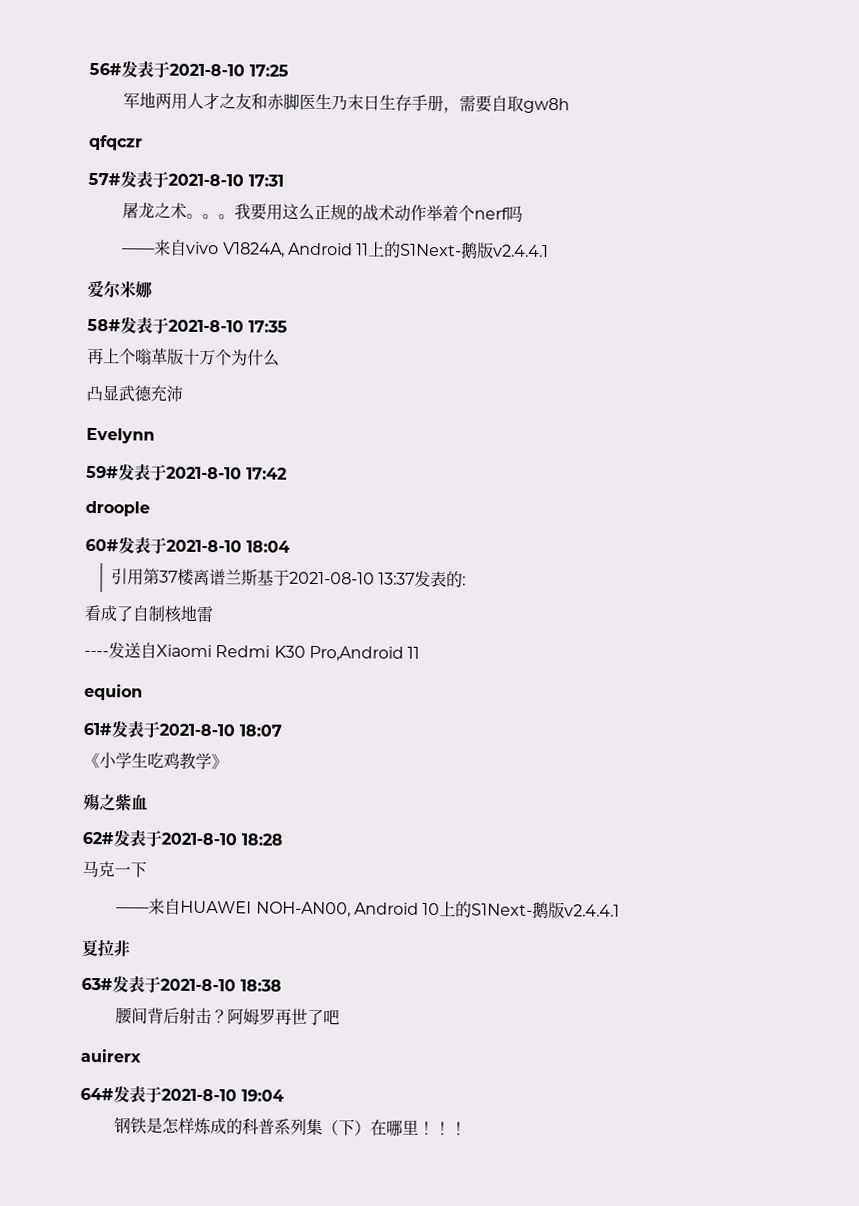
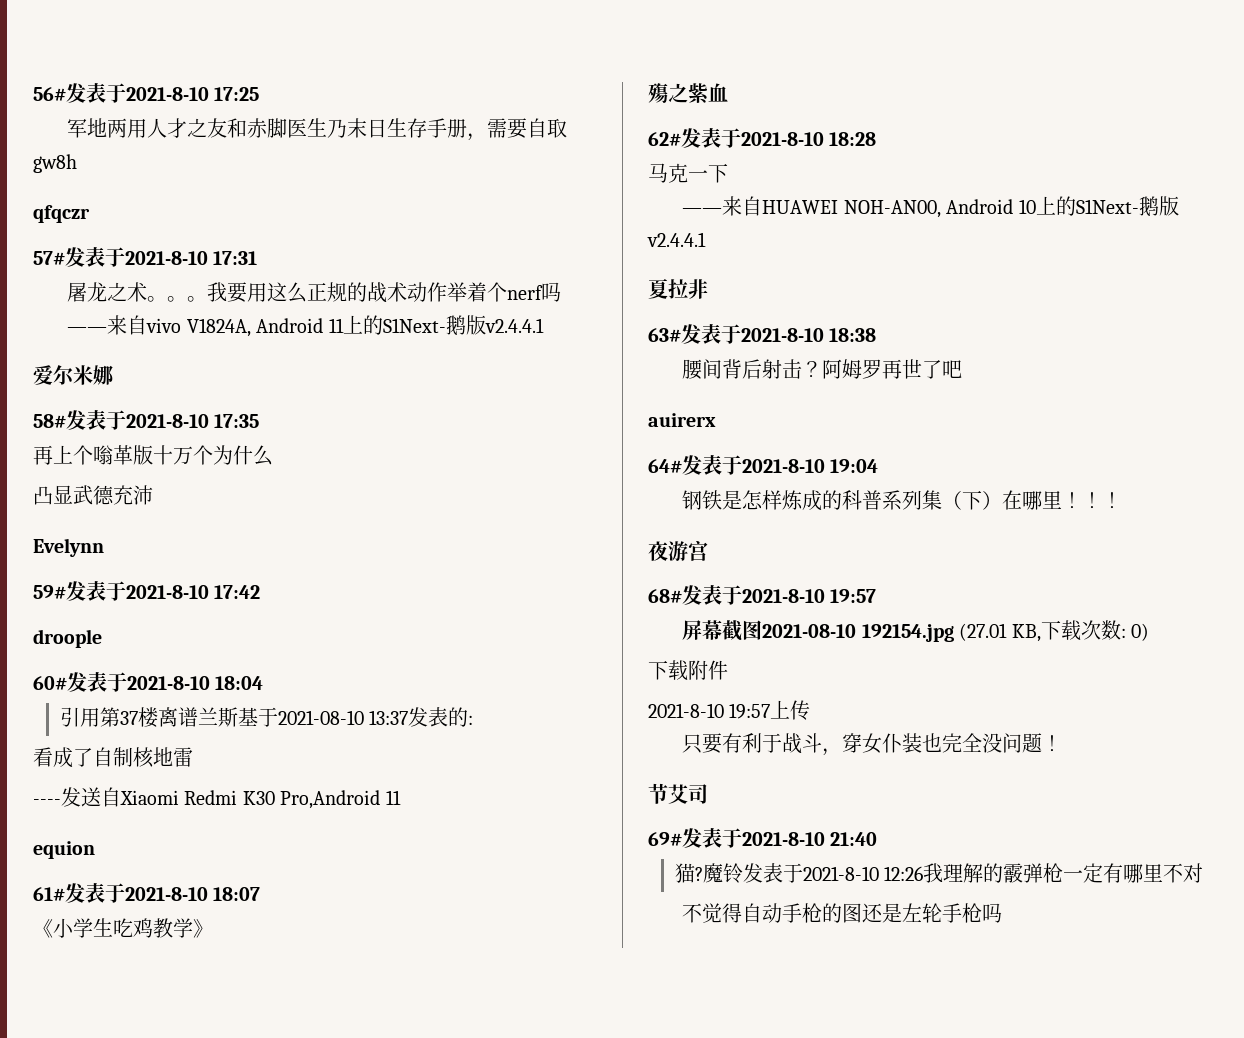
+ 夜游宫
+ 68#发表于2021-8-10 19:57
+ 屏幕截图2021-08-10 192154.jpg (27.01 KB,下载次数: 0)
+ 下载附件
+ 2021-8-10 19:57上传
+ 只要有利于战斗，穿女仆装也完全没问题！
+ 节艾司
+ 69#发表于2021-8-10 21:40
+ 猫?魔铃发表于2021-8-10 12:26我理解的霰弹枪一定有哪里不对
+ 不觉得自动手枪的图还是左轮手枪吗

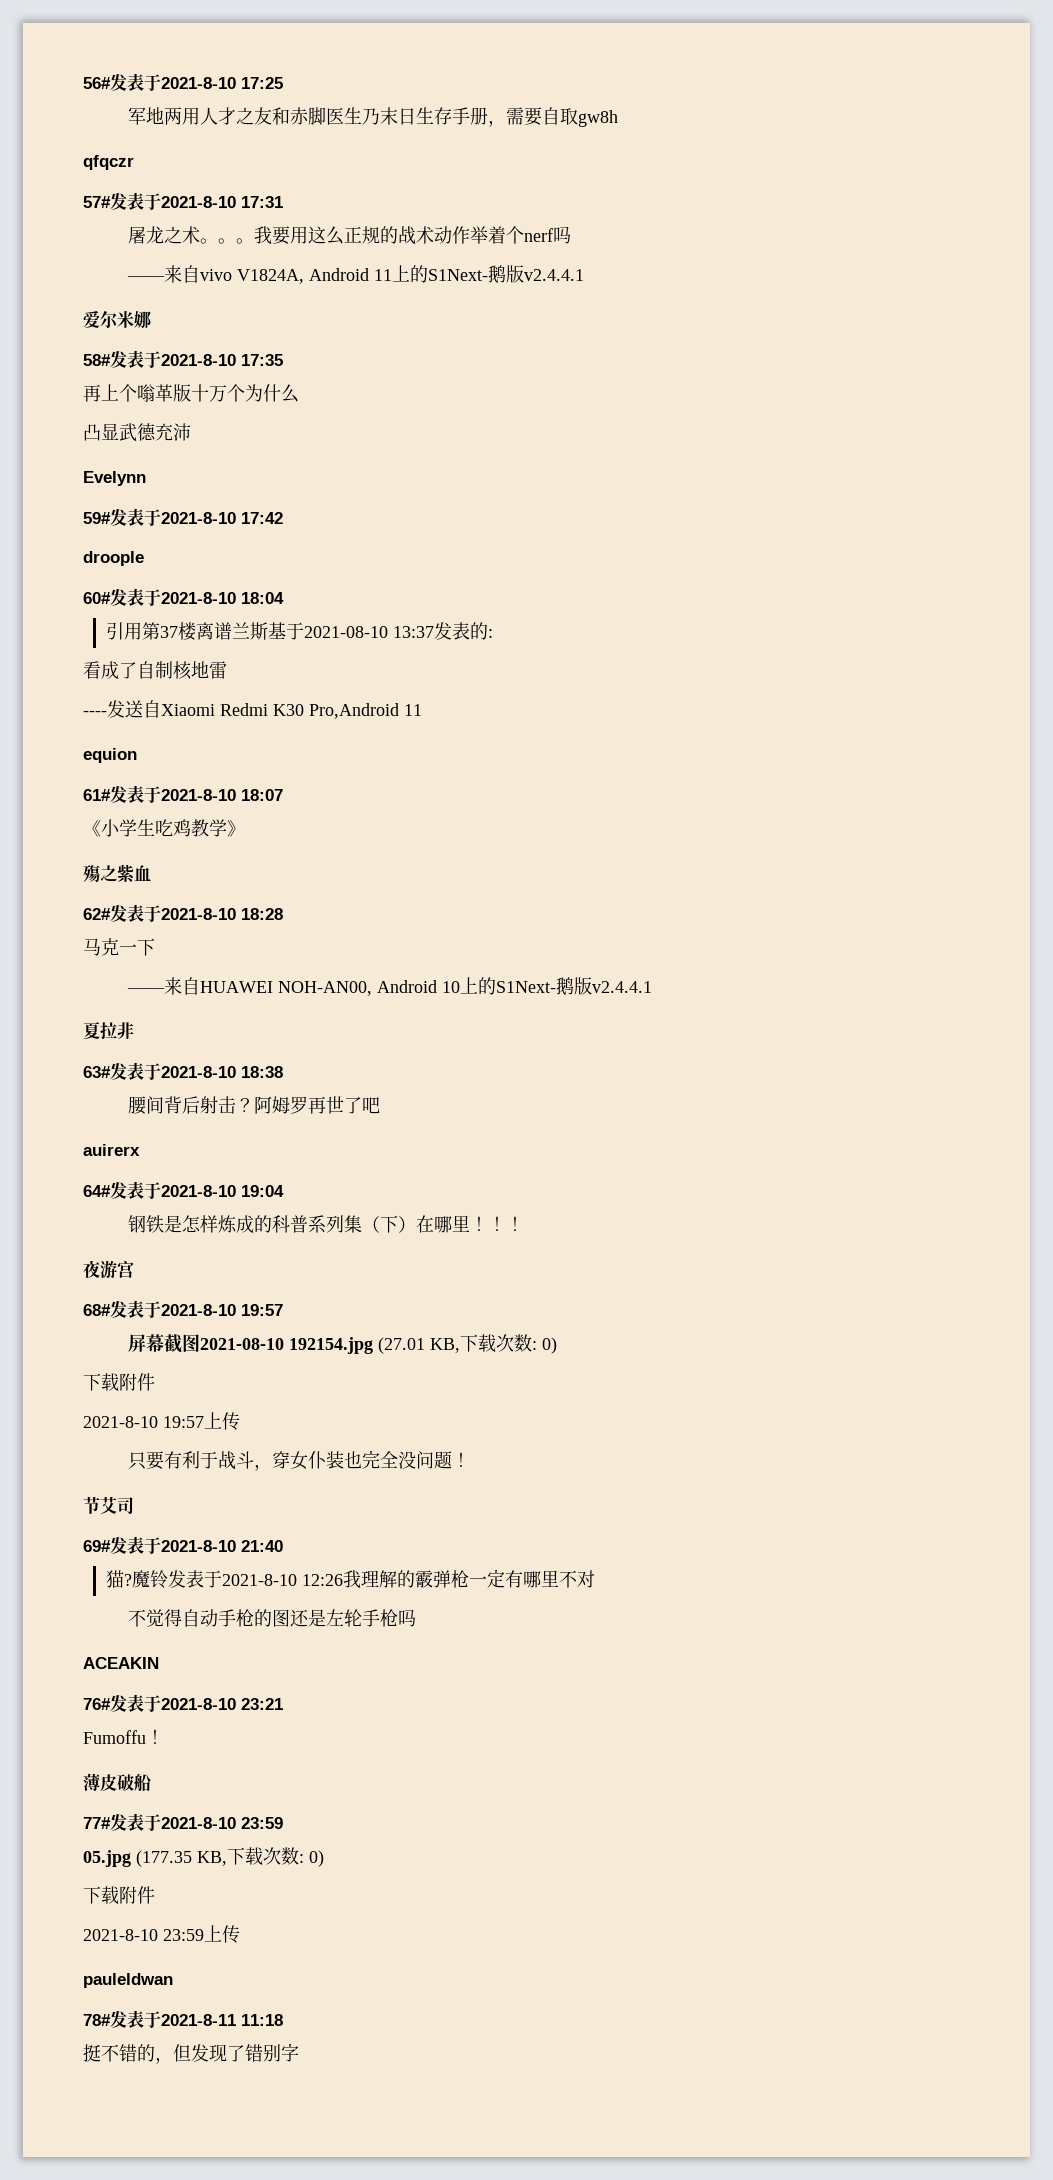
+ ACEAKIN
+ 76#发表于2021-8-10 23:21
+ Fumoffu！
+ 薄皮破船
+ 77#发表于2021-8-10 23:59
+ 05.jpg (177.35 KB,下载次数: 0)
+ 下载附件
+ 2021-8-10 23:59上传
+ pauleldwan
+ 78#发表于2021-8-11 11:18
+ 挺不错的，但发现了错别字

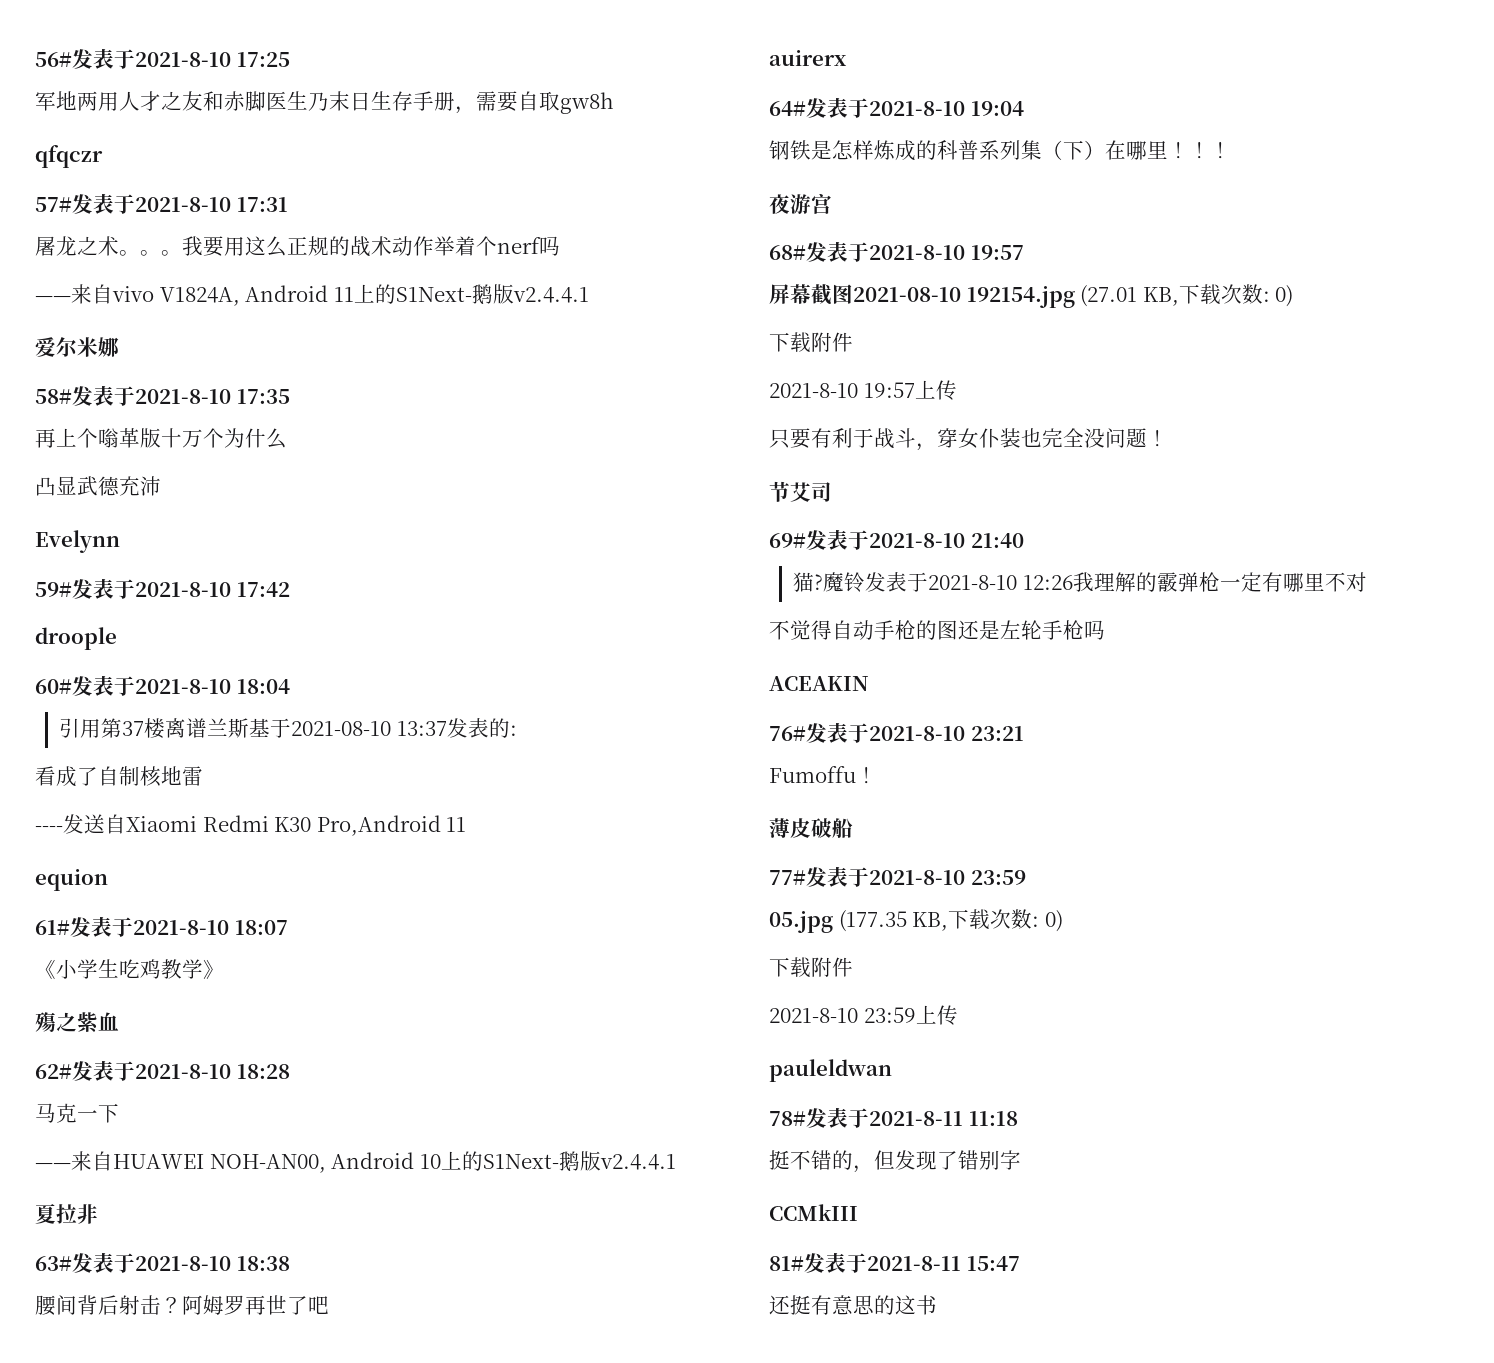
+ CCMkIII
+ 81#发表于2021-8-11 15:47
+ 还挺有意思的这书

